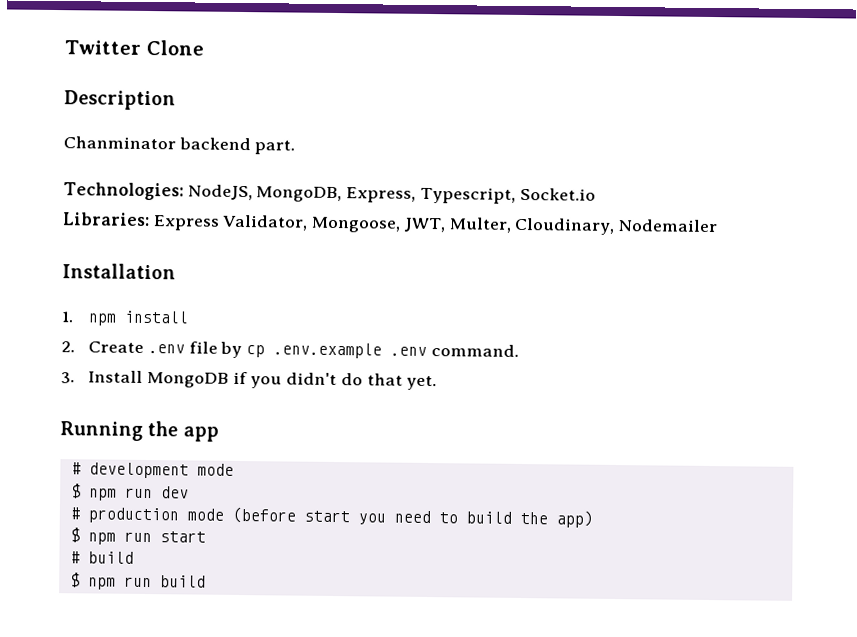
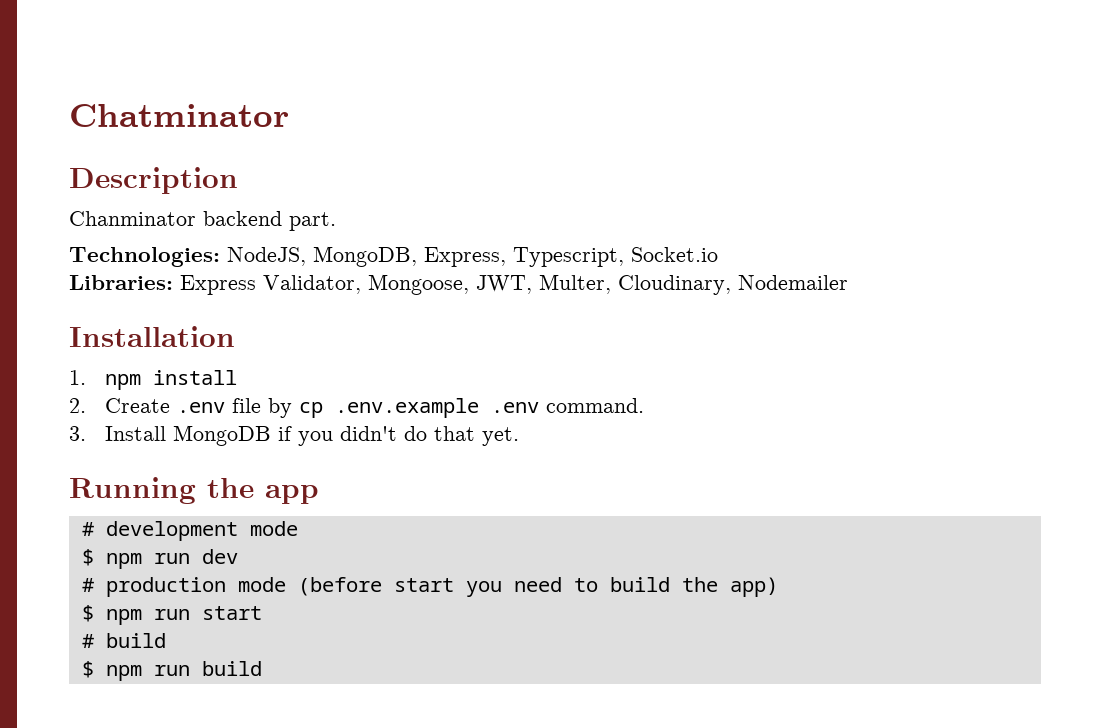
- Twitter Clone
+ Chatminator

